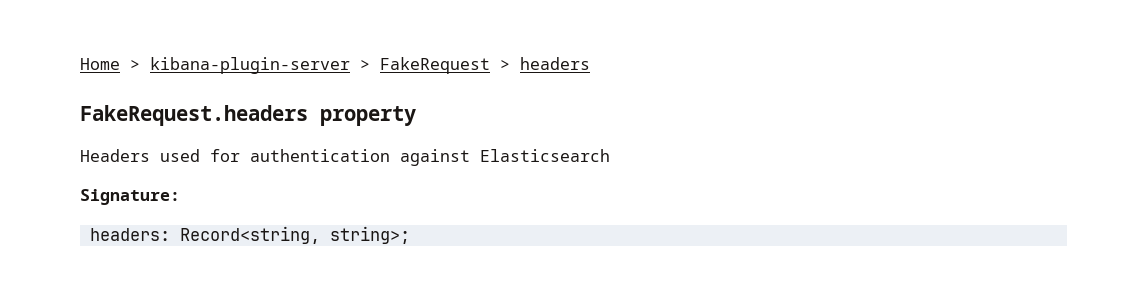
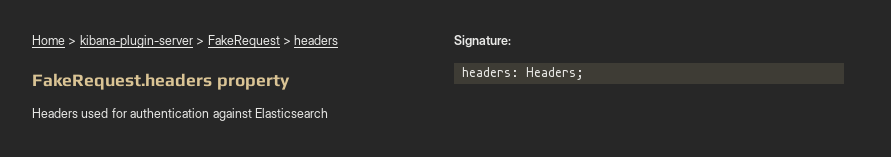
- headers: Record<string, string>;
+ headers: Headers;

